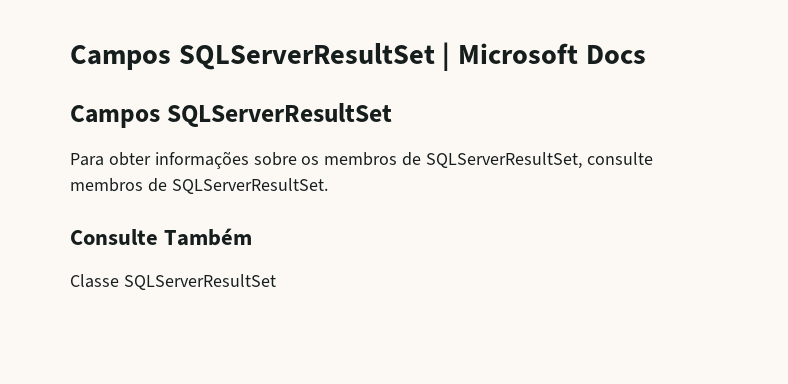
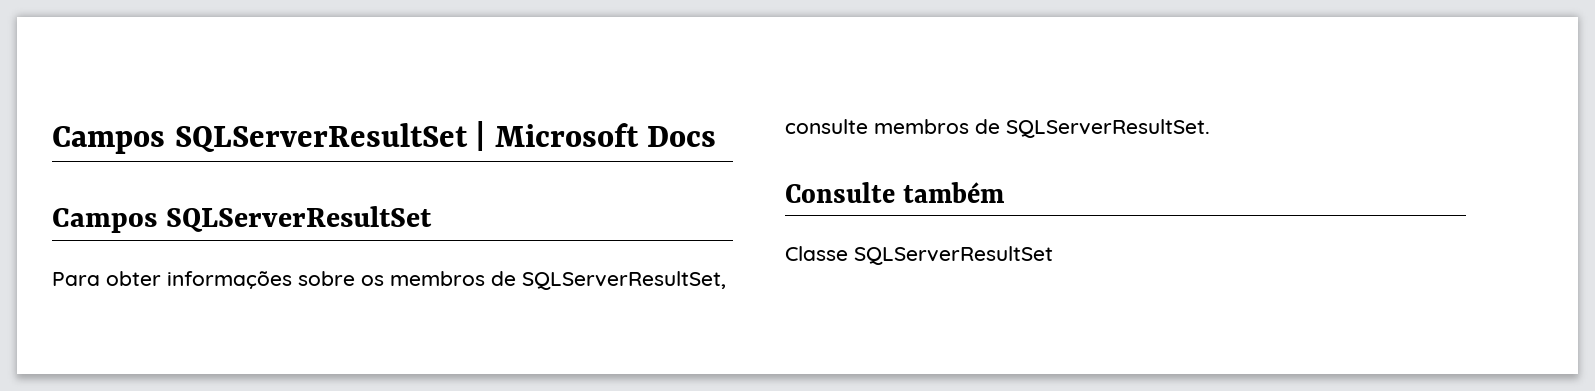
- Consulte Também
+ Consulte também

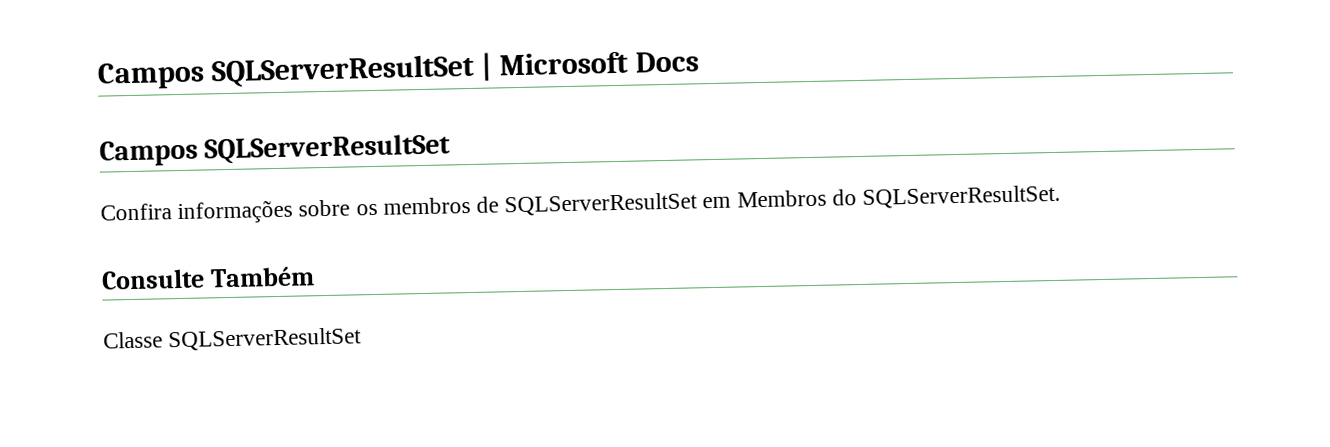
- Para obter informações sobre os membros de SQLServerResultSet, consulte membros de SQLServerResultSet.
+ Confira informações sobre os membros de SQLServerResultSet em Membros do SQLServerResultSet.
- Consulte também
+ Consulte Também

